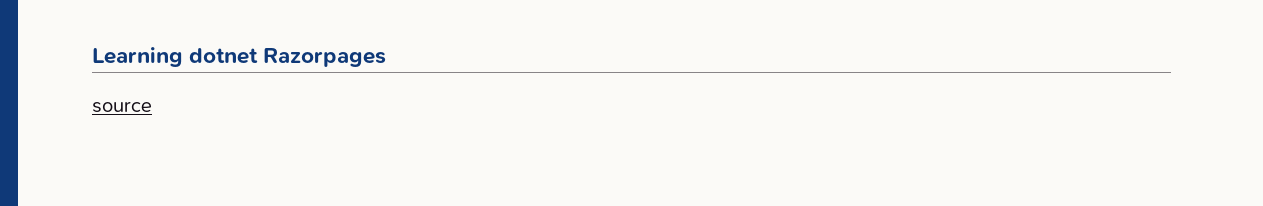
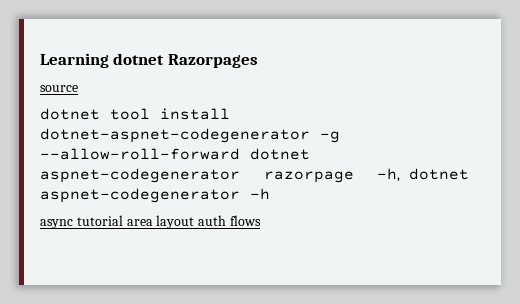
+ dotnet tool install dotnet-aspnet-codegenerator -g --allow-roll-forward dotnet aspnet-codegenerator razorpage -h, dotnet aspnet-codegenerator -h
+ async tutorial area layout auth flows

